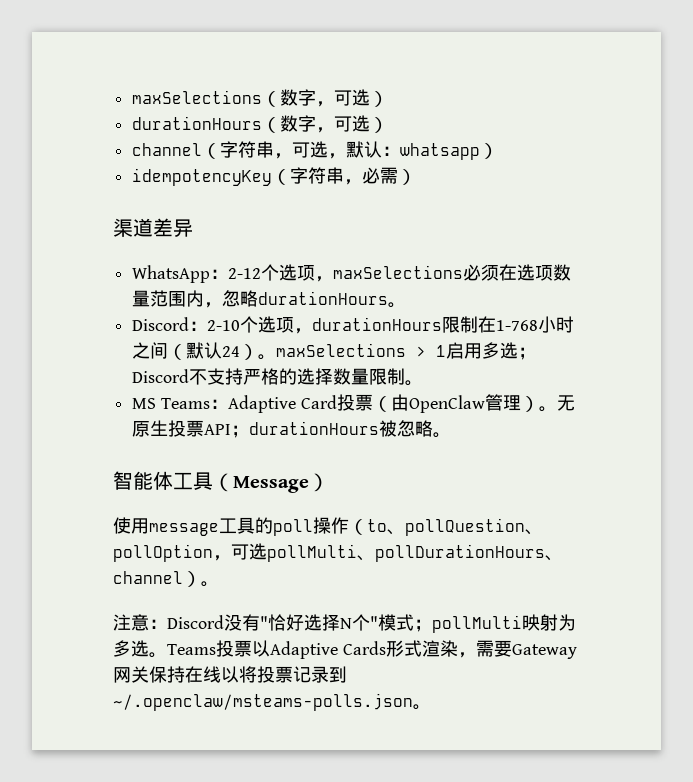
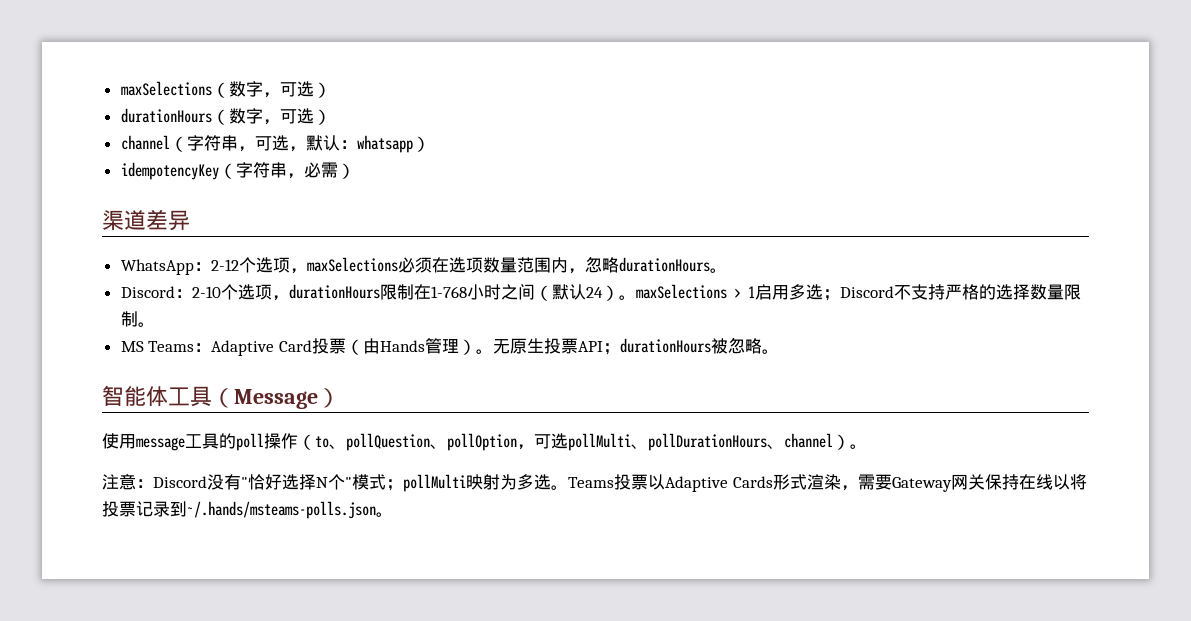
- MS Teams：Adaptive Card投票（由OpenClaw管理）。
+ MS Teams：Adaptive Card投票（由Hands管理）。
- Teams投票以Adaptive Cards形式渲染，需要Gateway网关保持在线以将投票记录到~/.openclaw/msteams-polls.json。
+ Teams投票以Adaptive Cards形式渲染，需要Gateway网关保持在线以将投票记录到~/.hands/msteams-polls.json。

